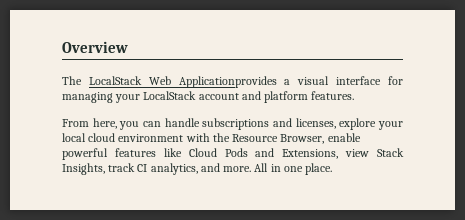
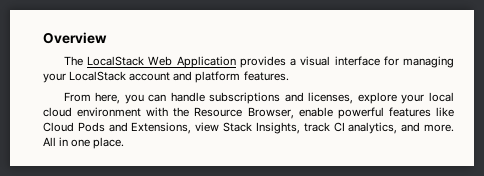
- The LocalStack Web Applicationprovides a visual interface for managing your LocalStack account and platform features.
+ The LocalStack Web Application provides a visual interface for managing your LocalStack account and platform features.

